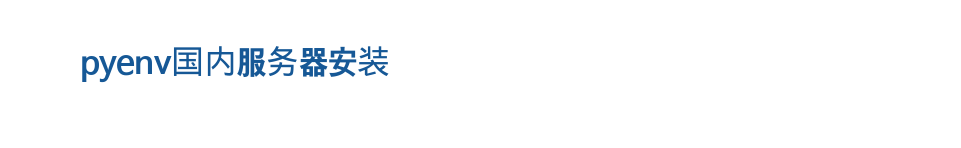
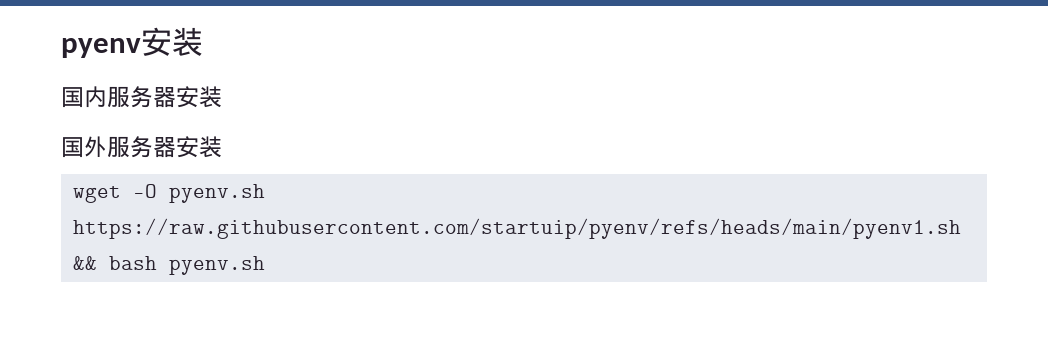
- pyenv国内服务器安装
+ pyenv安装
+ 国内服务器安装
+ 国外服务器安装
+ wget -O pyenv.sh https://raw.githubusercontent.com/startuip/pyenv/refs/heads/main/pyenv1.sh && bash pyenv.sh

